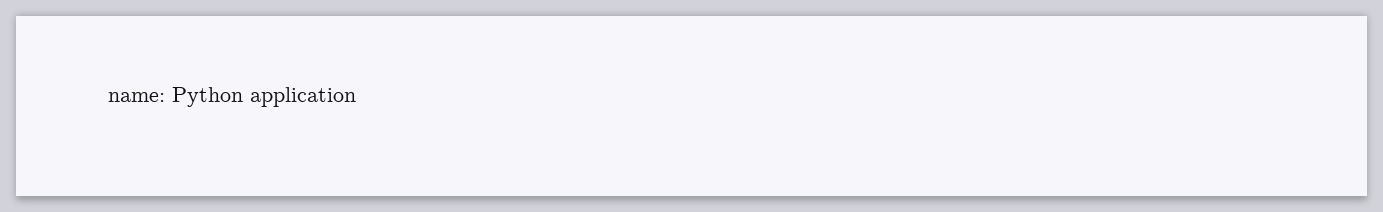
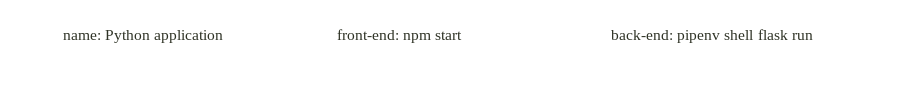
+ front-end: npm start
+ back-end: pipenv shell flask run

